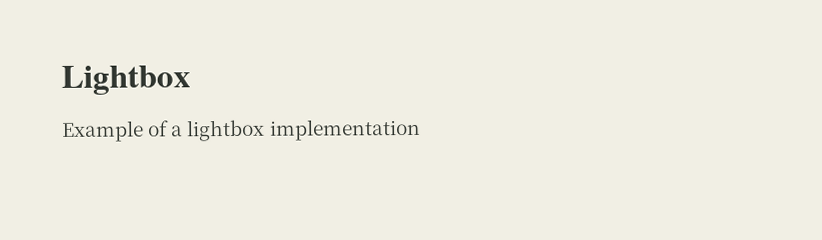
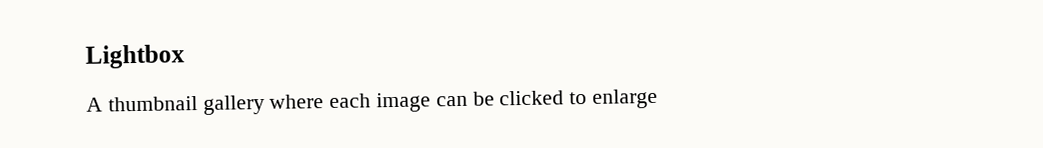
- Example of a lightbox implementation
+ A thumbnail gallery where each image can be clicked to enlarge

